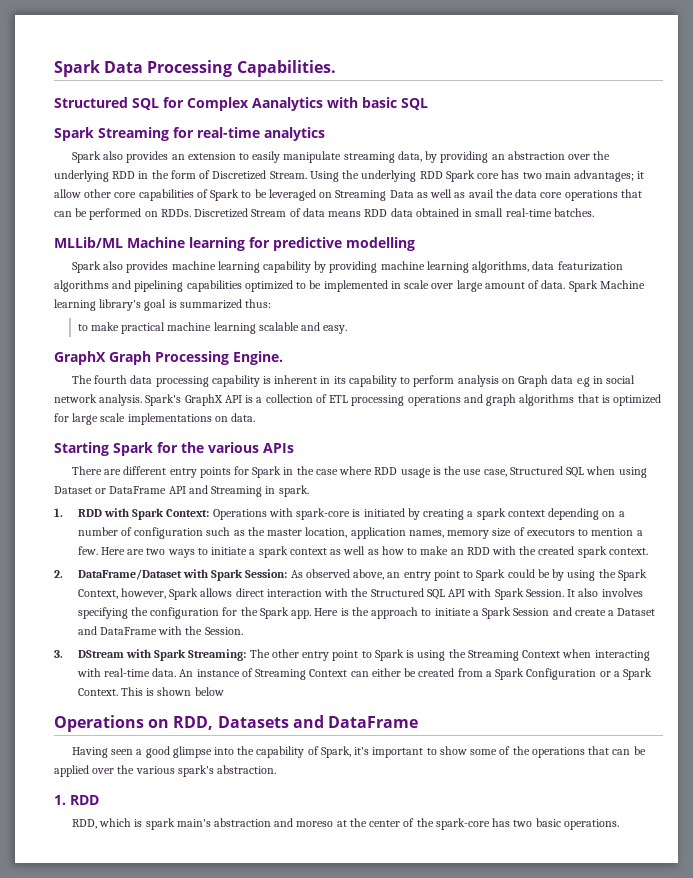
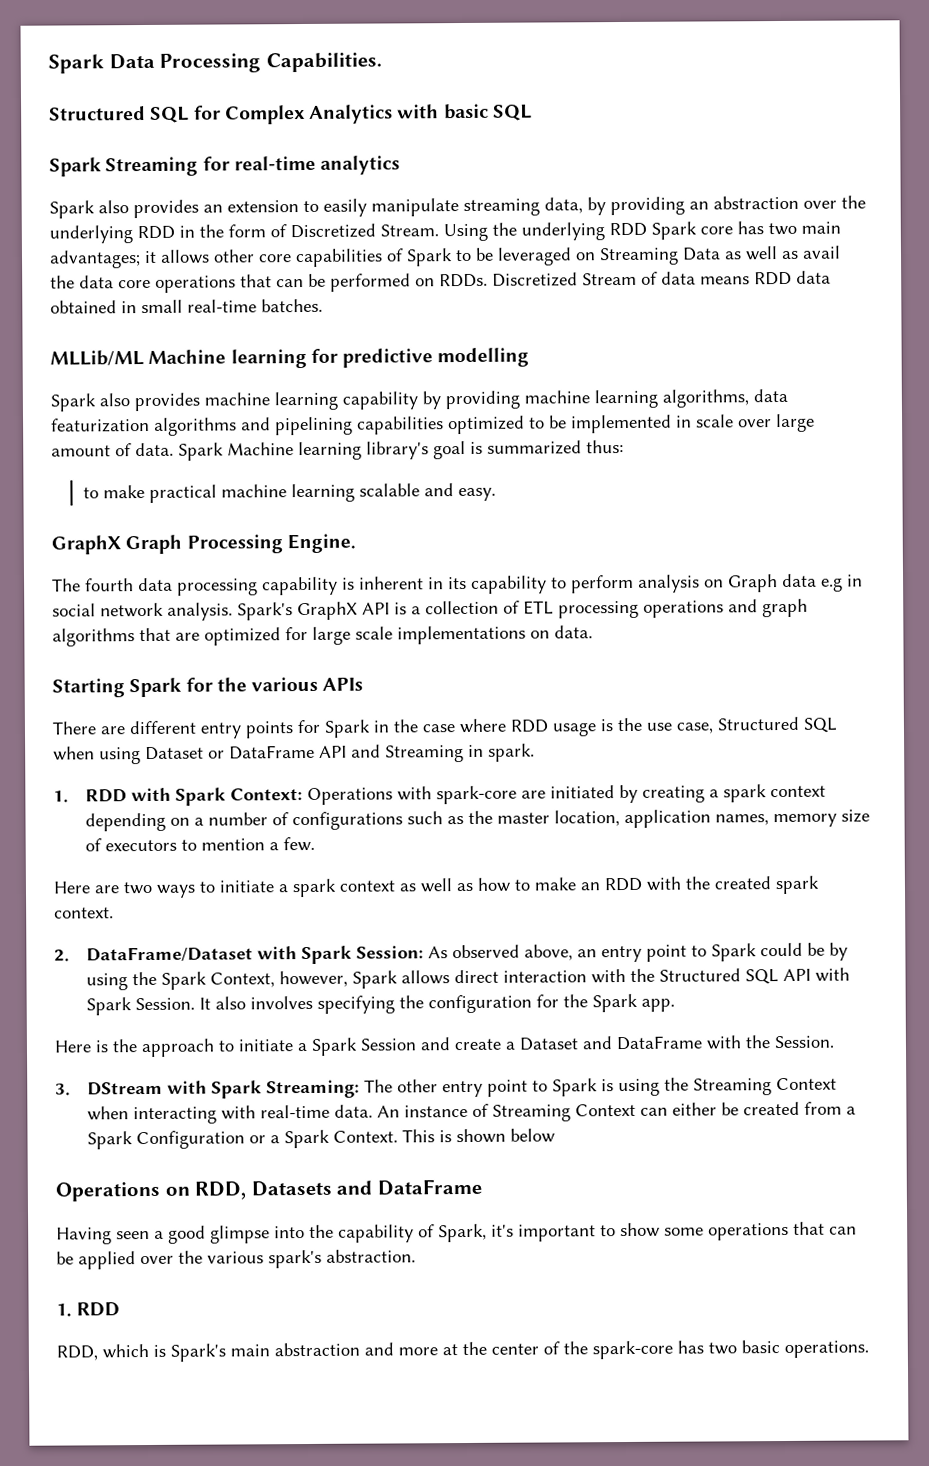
- Structured SQL for Complex Aanalytics with basic SQL
+ Structured SQL for Complex Analytics with basic SQL
- Using the underlying RDD Spark core has two main advantages; it allow other core capabilities of Spark to be leveraged on Streaming Data as well as avail the data core operations that can be performed on RDDs.
+ Using the underlying RDD Spark core has two main advantages; it allows other core capabilities of Spark to be leveraged on Streaming Data as well as avail the data core operations that can be performed on RDDs.
- Spark's GraphX API is a collection of ETL processing operations and graph algorithms that is optimized for large scale implementations on data.
+ Spark's GraphX API is a collection of ETL processing operations and graph algorithms that are optimized for large scale implementations on data.
- 1. RDD with Spark Context: Operations with spark-core is initiated by creating a spark context depending on a number of configuration such as the master location, application names, memory size of executors to mention a few. Here are two ways to initiate a spark context as well as how to make an RDD with the created spark context.
+ 1. RDD with Spark Context: Operations with spark-core are initiated by creating a spark context depending on a number of configurations such as the master location, application names, memory size of executors to mention a few.
+ Here are two ways to initiate a spark context as well as how to make an RDD with the created spark context.
- It also involves specifying the configuration for the Spark app. Here is the approach to initiate a Spark Session and create a Dataset and DataFrame with the Session.
+ It also involves specifying the configuration for the Spark app.
+ Here is the approach to initiate a Spark Session and create a Dataset and DataFrame with the Session.
- Having seen a good glimpse into the capability of Spark, it's important to show some of the operations that can be applied over the various spark's abstraction.
+ Having seen a good glimpse into the capability of Spark, it's important to show some operations that can be applied over the various spark's abstraction.
- RDD, which is spark main's abstraction and moreso at the center of the spark-core has two basic operations.
+ RDD, which is Spark's main abstraction and more at the center of the spark-core has two basic operations.

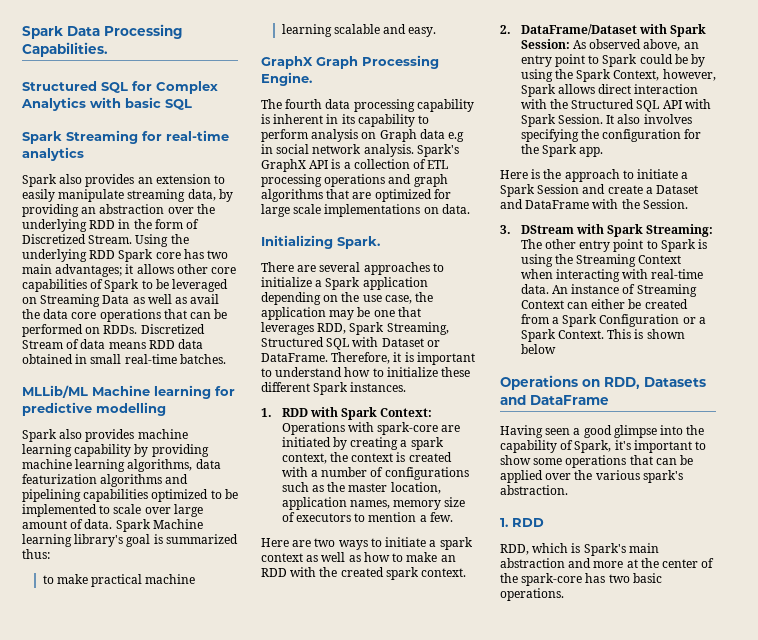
- Spark also provides machine learning capability by providing machine learning algorithms, data featurization algorithms and pipelining capabilities optimized to be implemented in scale over large amount of data.
+ Spark also provides machine learning capability by providing machine learning algorithms, data featurization algorithms and pipelining capabilities optimized to be implemented to scale over large amount of data.
- Starting Spark for the various APIs
- There are different entry points for Spark in the case where RDD usage is the use case, Structured SQL when using Dataset or DataFrame API and Streaming in spark.
+ Initializing Spark.
+ There are several approaches to initialize a Spark application depending on the use case, the application may be one that leverages RDD, Spark Streaming, Structured SQL with Dataset or DataFrame. Therefore, it is important to understand how to initialize these different Spark instances.
- 1. RDD with Spark Context: Operations with spark-core are initiated by creating a spark context depending on a number of configurations such as the master location, application names, memory size of executors to mention a few.
+ 1. RDD with Spark Context: Operations with spark-core are initiated by creating a spark context, the context is created with a number of configurations such as the master location, application names, memory size of executors to mention a few.

